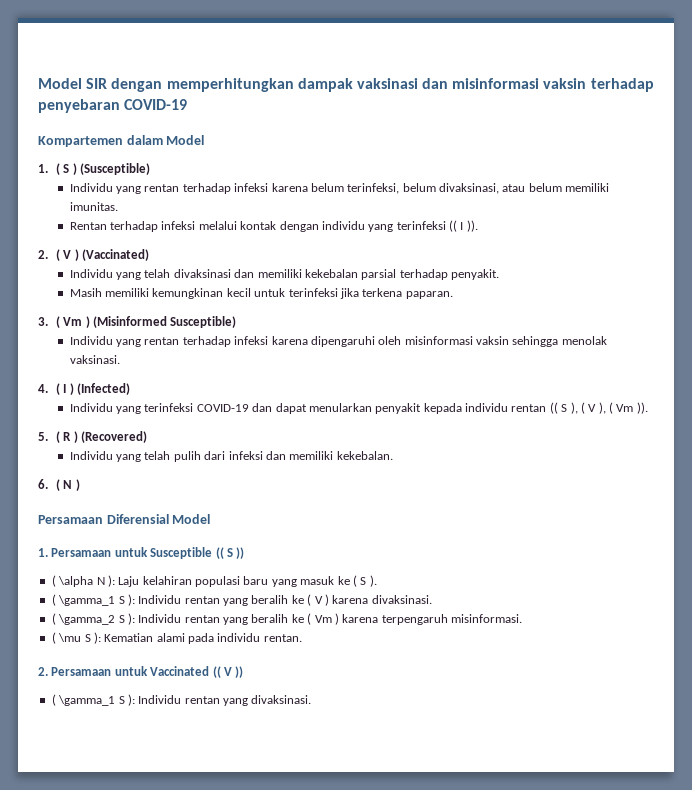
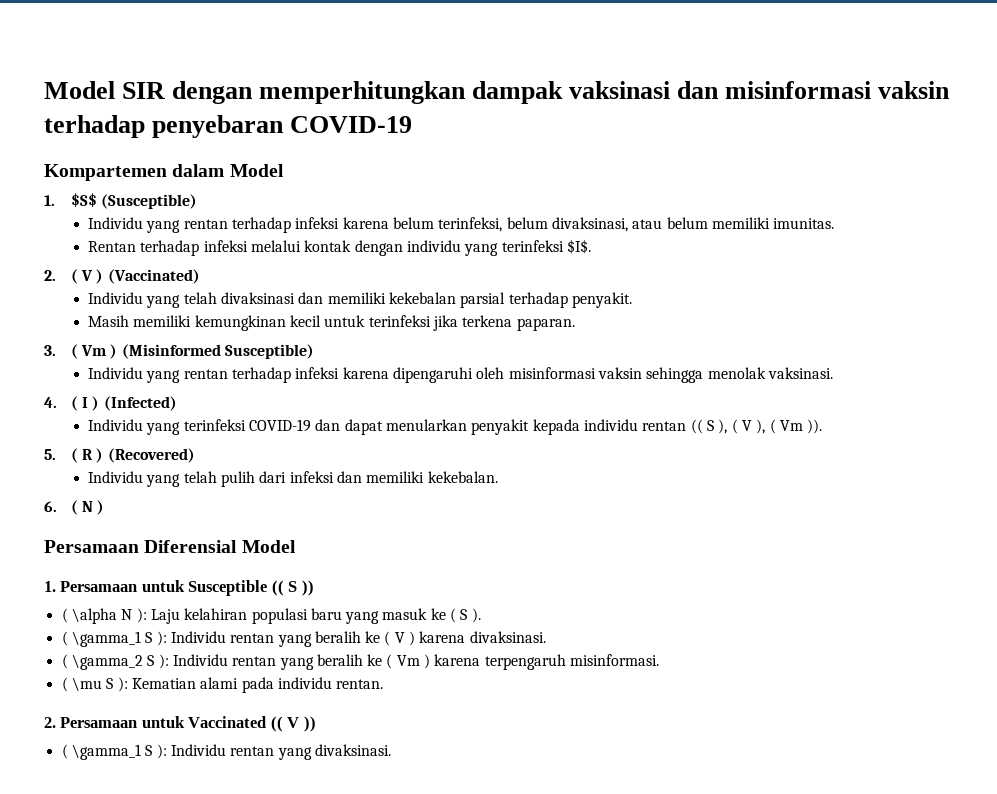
- 1. ( S ) (Susceptible)
+ 1. $S$ (Susceptible)
- Rentan terhadap infeksi melalui kontak dengan individu yang terinfeksi (( I )).
+ Rentan terhadap infeksi melalui kontak dengan individu yang terinfeksi $I$.

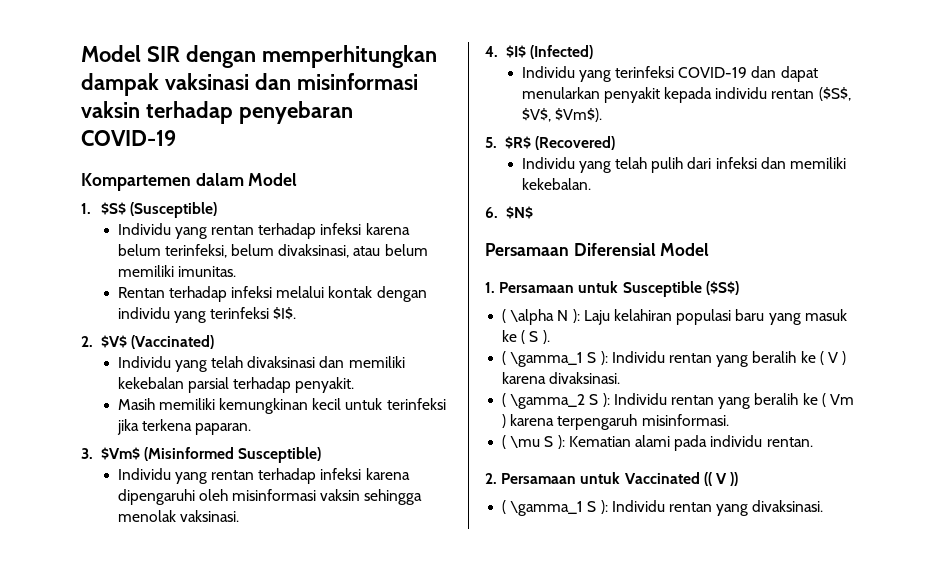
- 2. ( V ) (Vaccinated)
+ 2. $V$ (Vaccinated)
- 3. ( Vm ) (Misinformed Susceptible)
+ 3. $Vm$ (Misinformed Susceptible)
- 4. ( I ) (Infected)
+ 4. $I$ (Infected)
- Individu yang terinfeksi COVID-19 dan dapat menularkan penyakit kepada individu rentan (( S ), ( V ), ( Vm )).
- 5. ( R ) (Recovered)
+ Individu yang terinfeksi COVID-19 dan dapat menularkan penyakit kepada individu rentan ($S$, $V$, $Vm$).
+ 5. $R$ (Recovered)
- 6. ( N )
+ 6. $N$
- 1. Persamaan untuk Susceptible (( S ))
+ 1. Persamaan untuk Susceptible ($S$)

